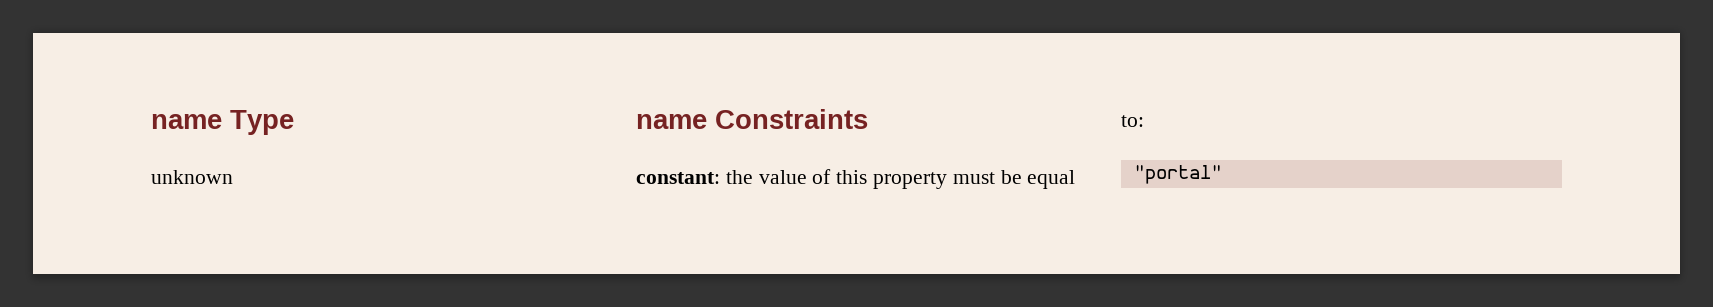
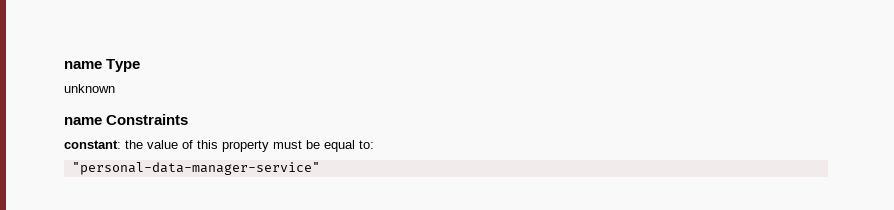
- "portal"
+ "personal-data-manager-service"

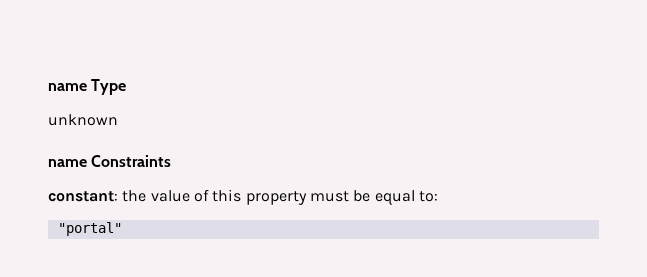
- "personal-data-manager-service"
+ "portal"

